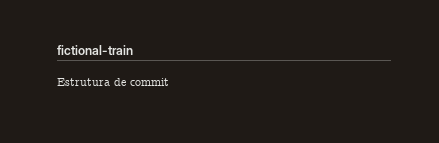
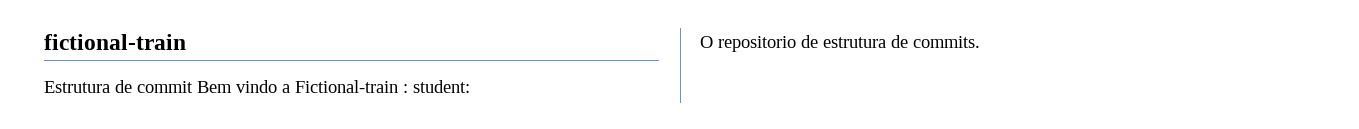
- Estrutura de commit
+ Estrutura de commit Bem vindo a Fictional-train : student:
+ O repositorio de estrutura de commits.

